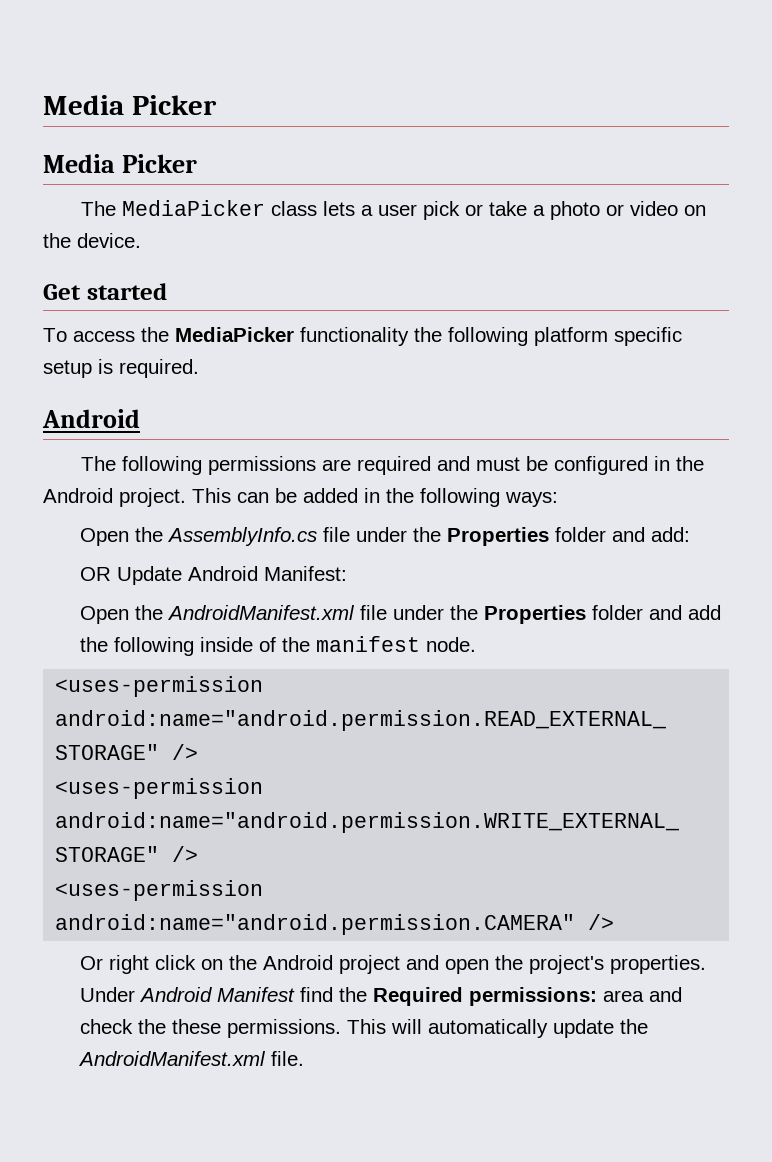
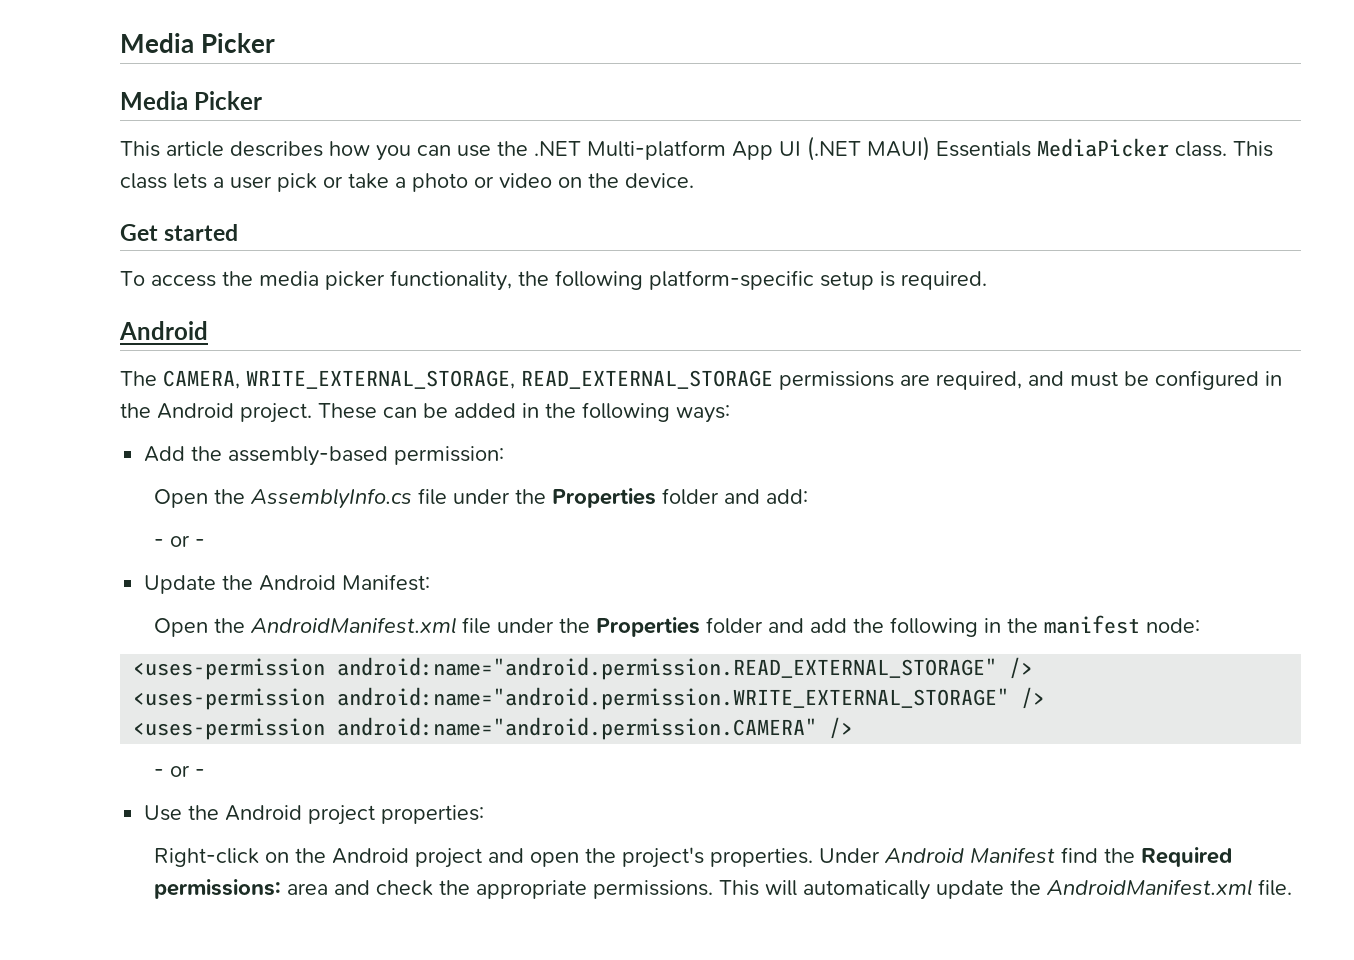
- The MediaPicker class lets a user pick or take a photo or video on the device.
+ This article describes how you can use the .NET Multi-platform App UI (.NET MAUI) Essentials MediaPicker class. This class lets a user pick or take a photo or video on the device.
- To access the MediaPicker functionality the following platform specific setup is required.
+ To access the media picker functionality, the following platform-specific setup is required.
- The following permissions are required and must be configured in the Android project.
+ The CAMERA, WRITE_EXTERNAL_STORAGE, READ_EXTERNAL_STORAGE permissions are required, and must be configured in the Android project.
- This can be added in the following ways:
+ These can be added in the following ways:
+ Add the assembly-based permission:
  Open the AssemblyInfo.cs file under the Properties folder and add:
- OR Update Android Manifest:
+ - or -
+ Update the Android Manifest:
- Open the AndroidManifest.xml file under the Properties folder and add the following inside of the manifest node.
+ Open the AndroidManifest.xml file under the Properties folder and add the following in the manifest node:
  <uses-permission android:name="android.permission.CAMERA" />
- Or right click on the Android project and open the project's properties.
+ - or -
+ Use the Android project properties:
+ Right-click on the Android project and open the project's properties.
- Under Android Manifest find the Required permissions: area and check the these permissions.
+ Under Android Manifest find the Required permissions: area and check the appropriate permissions.

